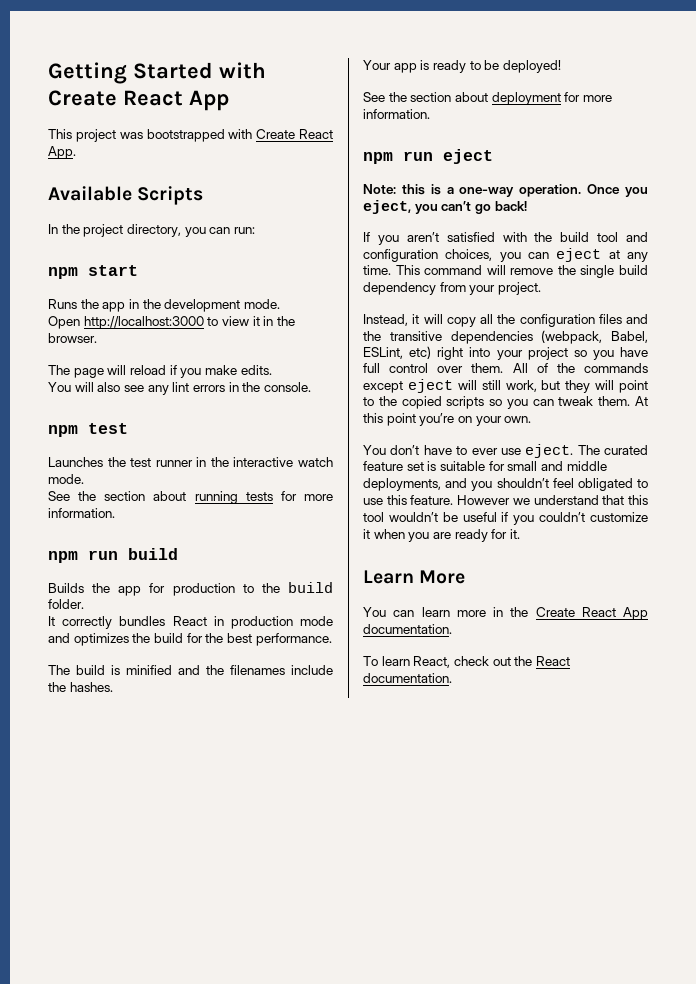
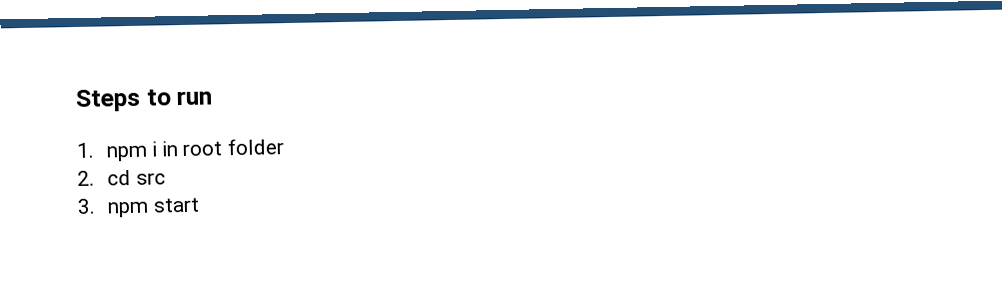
- Getting Started with Create React App
- This project was bootstrapped with Create React App.
- Available Scripts
- In the project directory, you can run:
- npm start
- Runs the app in the development mode.
- Open http://localhost:3000 to view it in the browser.
- The page will reload if you make edits.
- You will also see any lint errors in the console.
- npm test
- Launches the test runner in the interactive watch mode.
- See the section about running tests for more information.
- npm run build
- Builds the app for production to the build folder.
- It correctly bundles React in production mode and optimizes the build for the best performance.
- The build is minified and the filenames include the hashes.
- Your app is ready to be deployed!
- See the section about deployment for more information.
- npm run eject
- Note: this is a one-way operation. Once you eject, you can’t go back!
- If you aren’t satisfied with the build tool and configuration choices, you can eject at any time. This command will remove the single build dependency from your project.
- Instead, it will copy all the configuration files and the transitive dependencies (webpack, Babel, ESLint, etc) right into your project so you have full control over them. All of the commands except eject will still work, but they will point to the copied scripts so you can tweak them. At this point you’re on your own.
- You don’t have to ever use eject. The curated feature set is suitable for small and middle deployments, and you shouldn’t feel obligated to use this feature. However we understand that this tool wouldn’t be useful if you couldn’t customize it when you are ready for it.
- Learn More
- You can learn more in the Create React App documentation.
- To learn React, check out the React documentation.
+ Steps to run
+ 1. npm i in root folder
+ 2. cd src
+ 3. npm start

